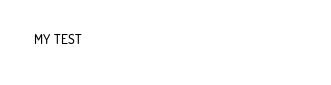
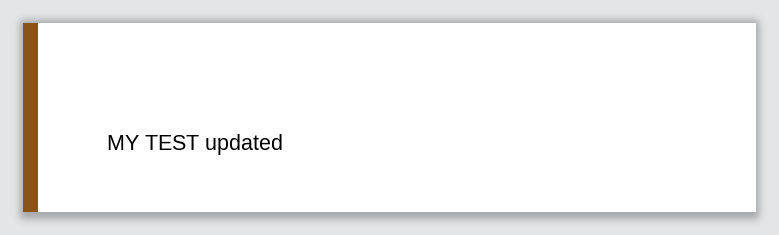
- MY TEST
+ MY TEST updated

